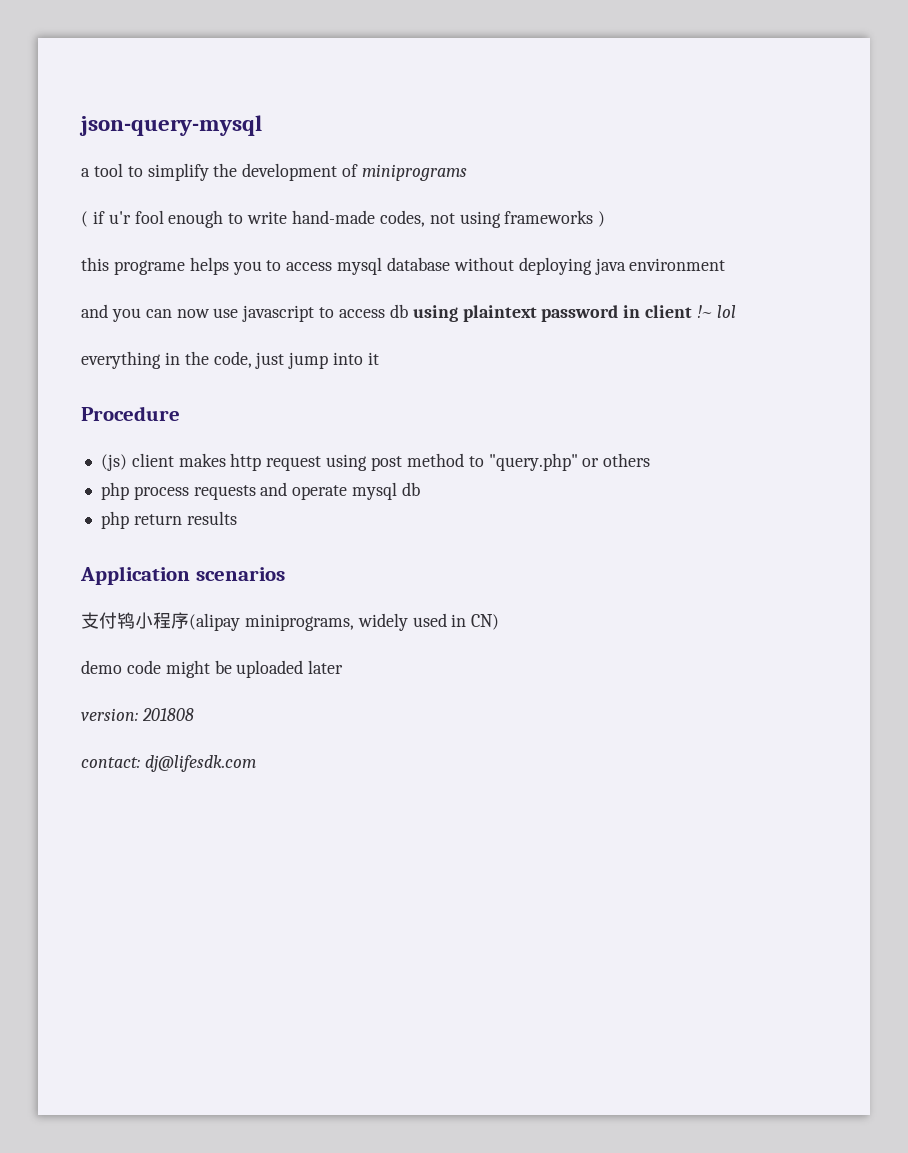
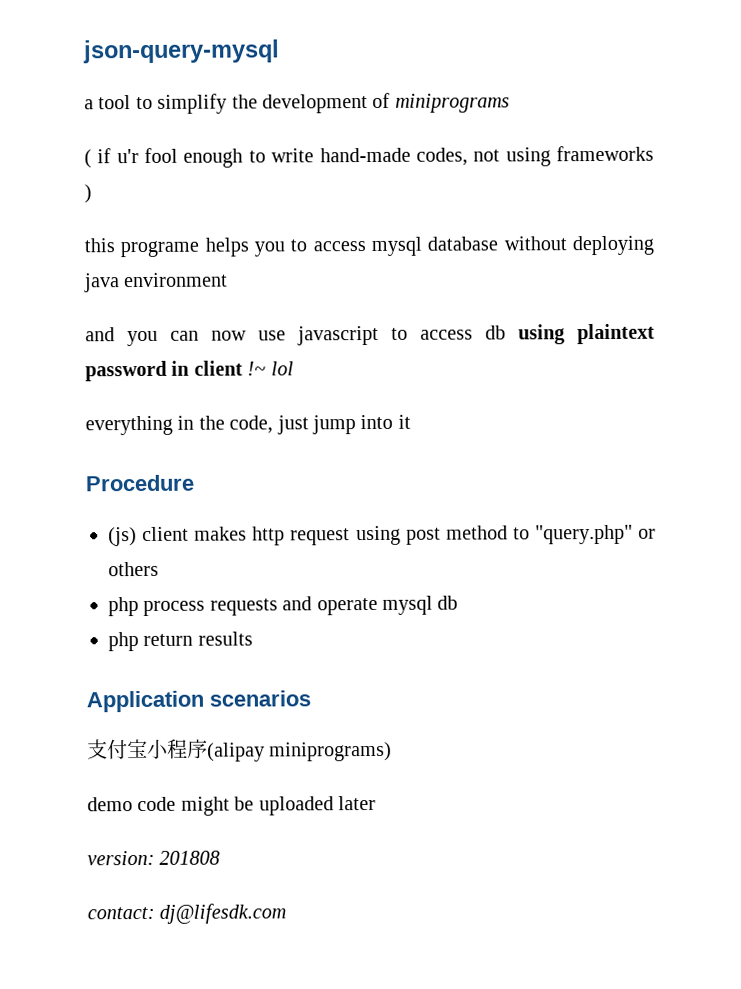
- 支付鸨小程序(alipay miniprograms, widely used in CN)
+ 支付宝小程序(alipay miniprograms)

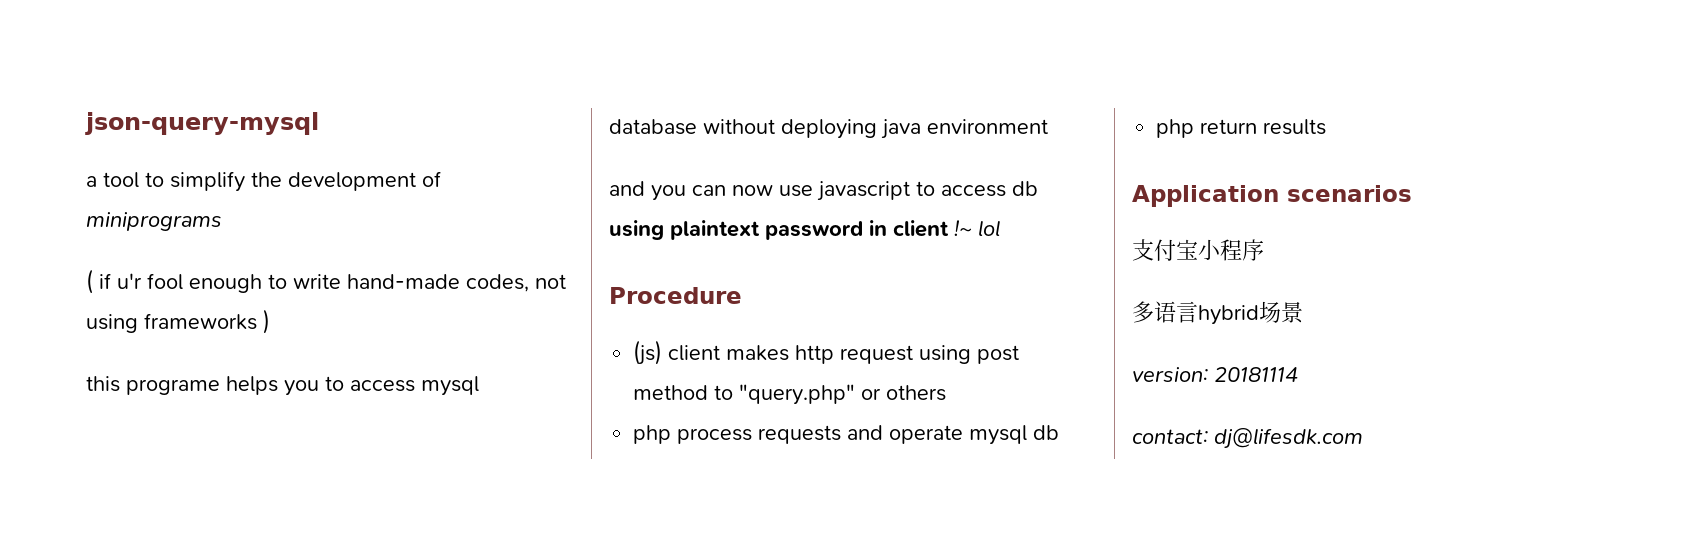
- everything in the code, just jump into it
- 支付宝小程序(alipay miniprograms)
- demo code might be uploaded later
+ 支付宝小程序
+ 多语言hybrid场景
- version: 201808
+ version: 20181114

